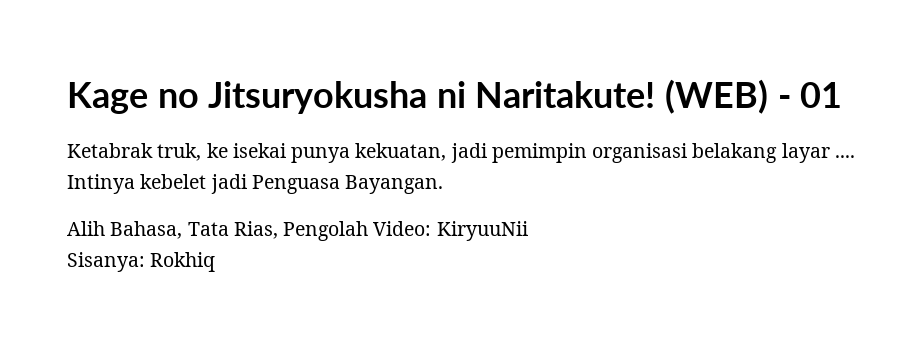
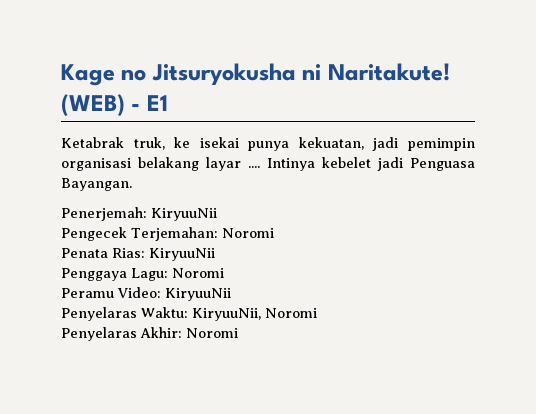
- (WEB) - 01
+ (WEB) - E1
- Alih Bahasa, Tata Rias, Pengolah Video: KiryuuNii
- Sisanya: Rokhiq
+ Penerjemah: KiryuuNii
+ Pengecek Terjemahan: Noromi
+ Penata Rias: KiryuuNii
+ Penggaya Lagu: Noromi
+ Peramu Video: KiryuuNii
+ Penyelaras Waktu: KiryuuNii, Noromi
+ Penyelaras Akhir: Noromi

